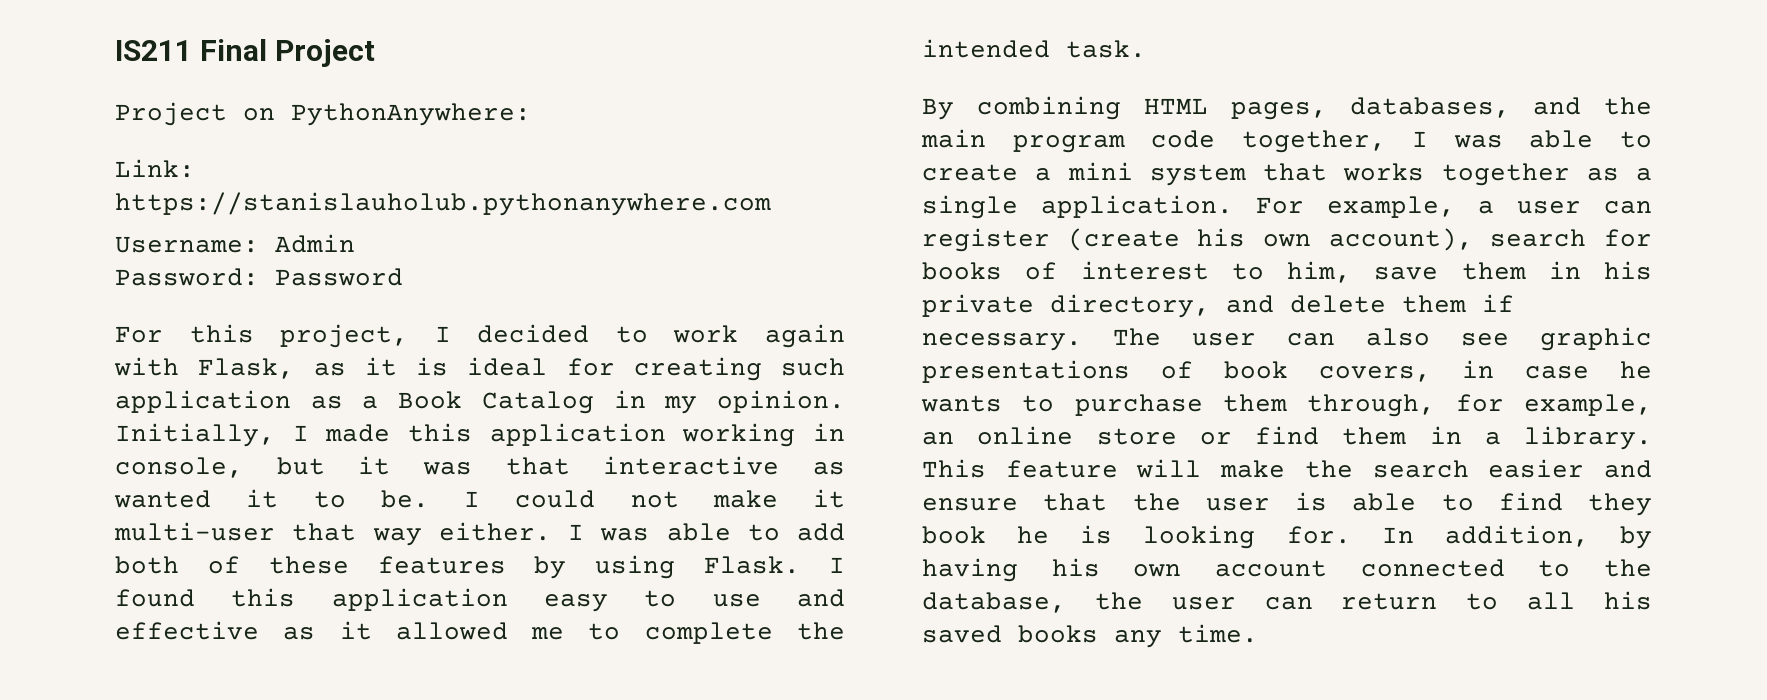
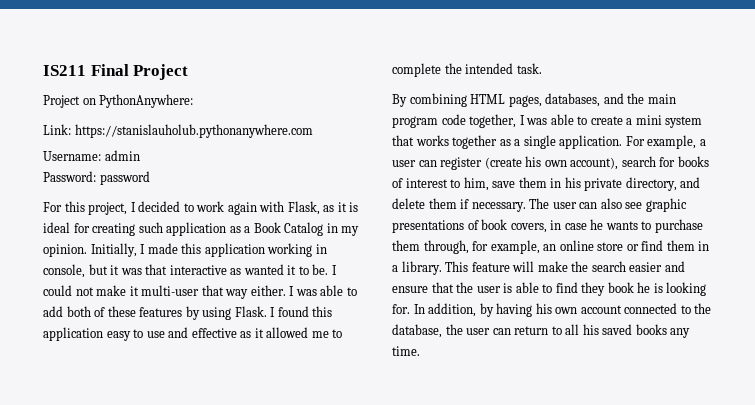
- Username: Admin
+ Username: admin
- Password: Password
+ Password: password

